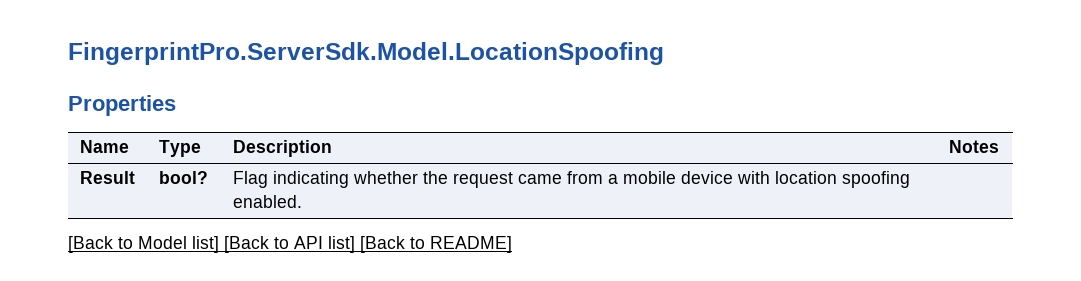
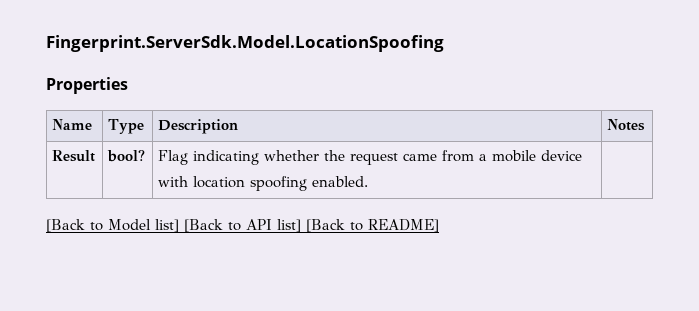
- FingerprintPro.ServerSdk.Model.LocationSpoofing
+ Fingerprint.ServerSdk.Model.LocationSpoofing

